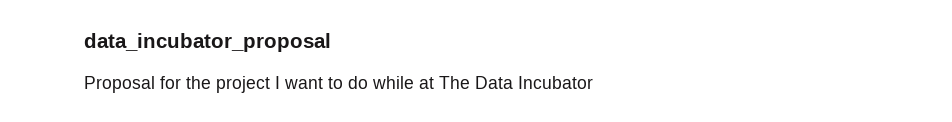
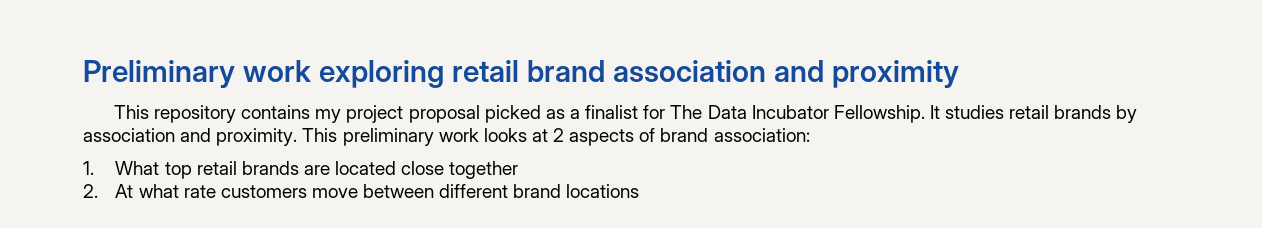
- data_incubator_proposal
- Proposal for the project I want to do while at The Data Incubator
+ Preliminary work exploring retail brand association and proximity
+ This repository contains my project proposal picked as a finalist for The Data Incubator Fellowship. It studies retail brands by association and proximity. This preliminary work looks at 2 aspects of brand association:
+ 1. What top retail brands are located close together
+ 2. At what rate customers move between different brand locations

